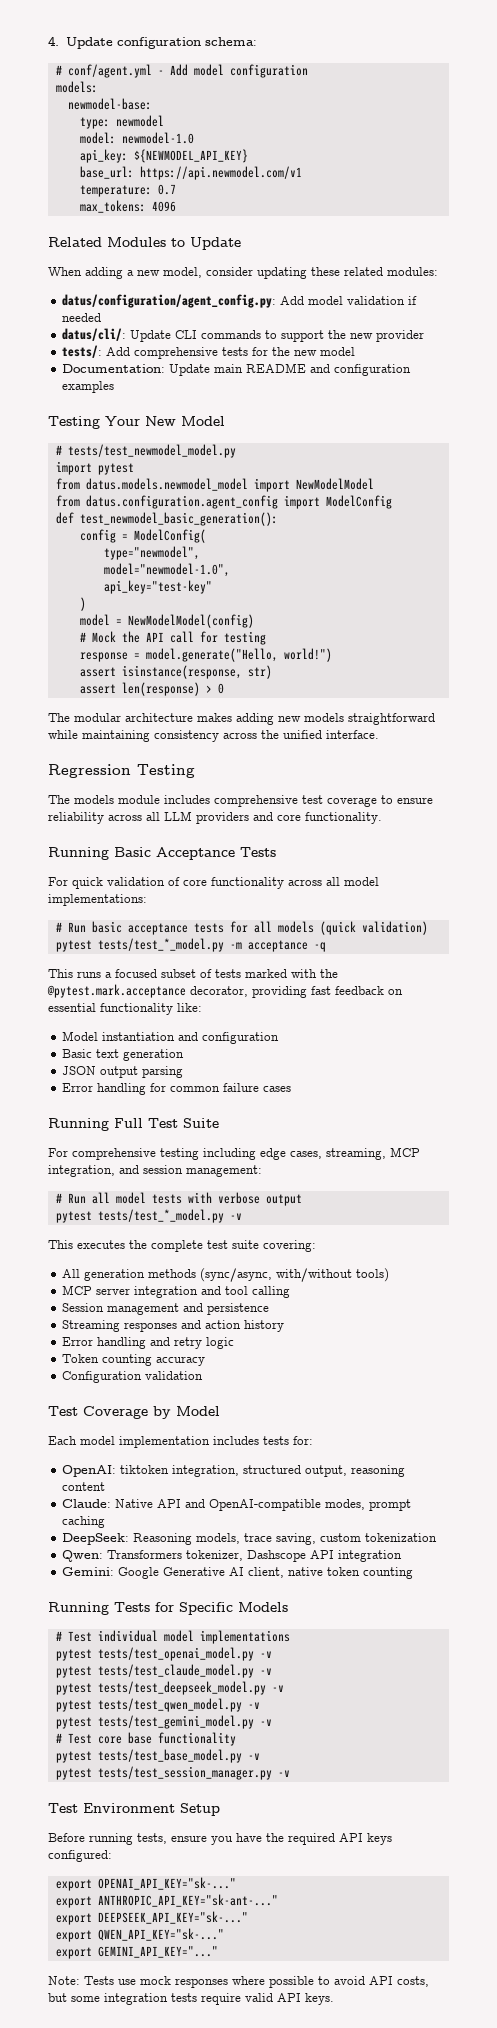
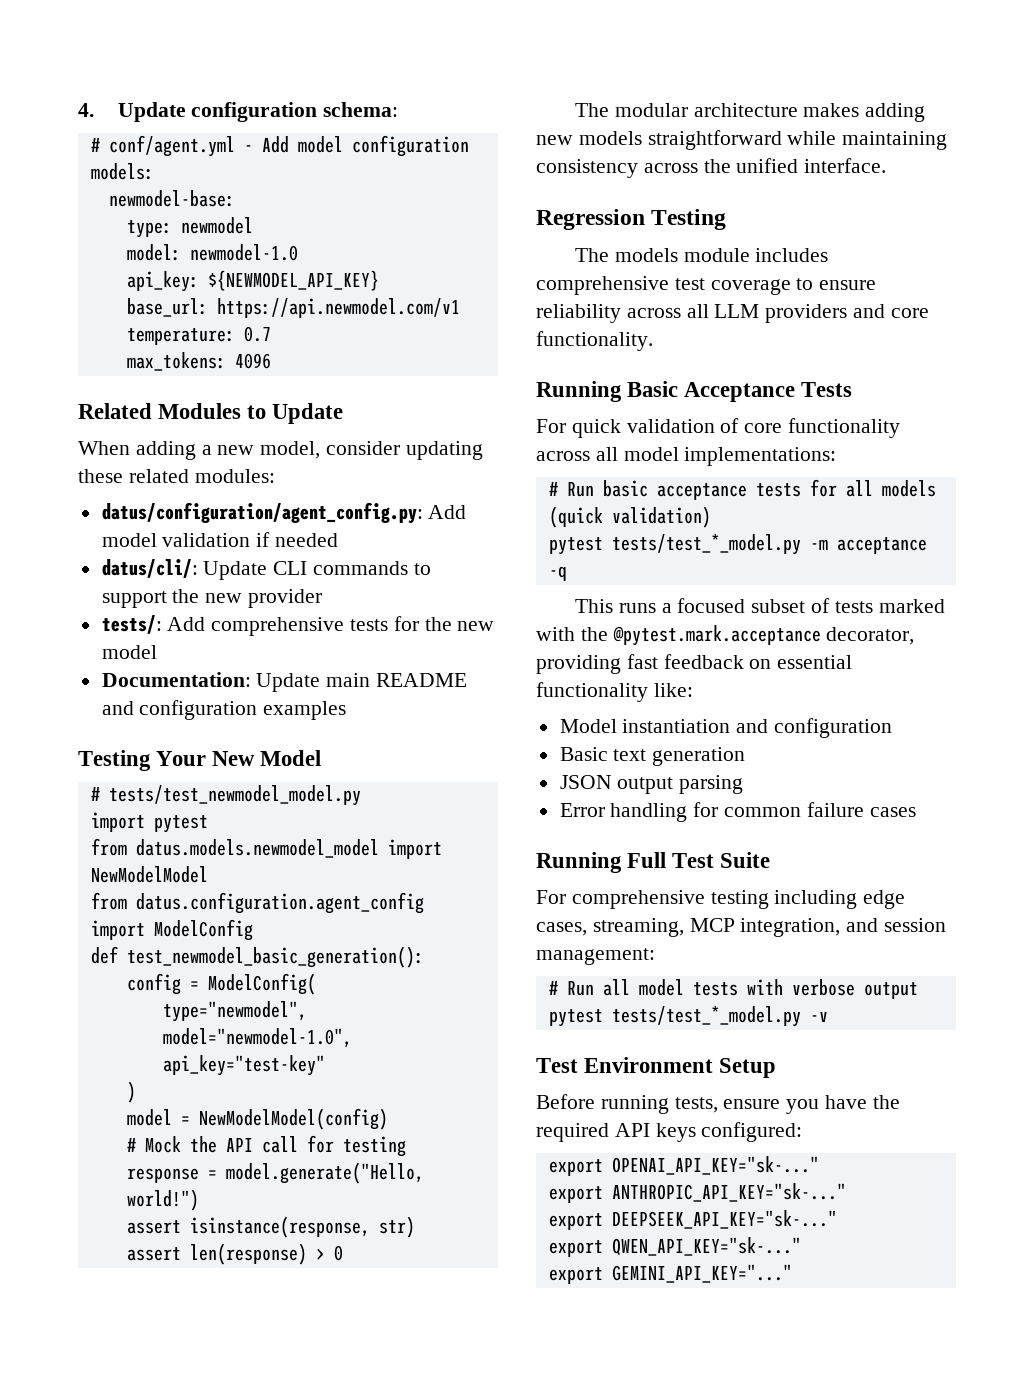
- This executes the complete test suite covering:
- All generation methods (sync/async, with/without tools)
- MCP server integration and tool calling
- Session management and persistence
- Streaming responses and action history
- Error handling and retry logic
- Token counting accuracy
- Configuration validation
- Test Coverage by Model
- Each model implementation includes tests for:
- OpenAI: tiktoken integration, structured output, reasoning content
- Claude: Native API and OpenAI-compatible modes, prompt caching
- DeepSeek: Reasoning models, trace saving, custom tokenization
- Qwen: Transformers tokenizer, Dashscope API integration
- Gemini: Google Generative AI client, native token counting
- Running Tests for Specific Models
- # Test individual model implementations
- pytest tests/test_openai_model.py -v
- pytest tests/test_claude_model.py -v
- pytest tests/test_deepseek_model.py -v
- pytest tests/test_qwen_model.py -v
- pytest tests/test_gemini_model.py -v
- # Test core base functionality
- pytest tests/test_base_model.py -v
- pytest tests/test_session_manager.py -v
- export ANTHROPIC_API_KEY="sk-ant-..."
+ export ANTHROPIC_API_KEY="sk-..."
- Note: Tests use mock responses where possible to avoid API costs, but some integration tests require valid API keys.

